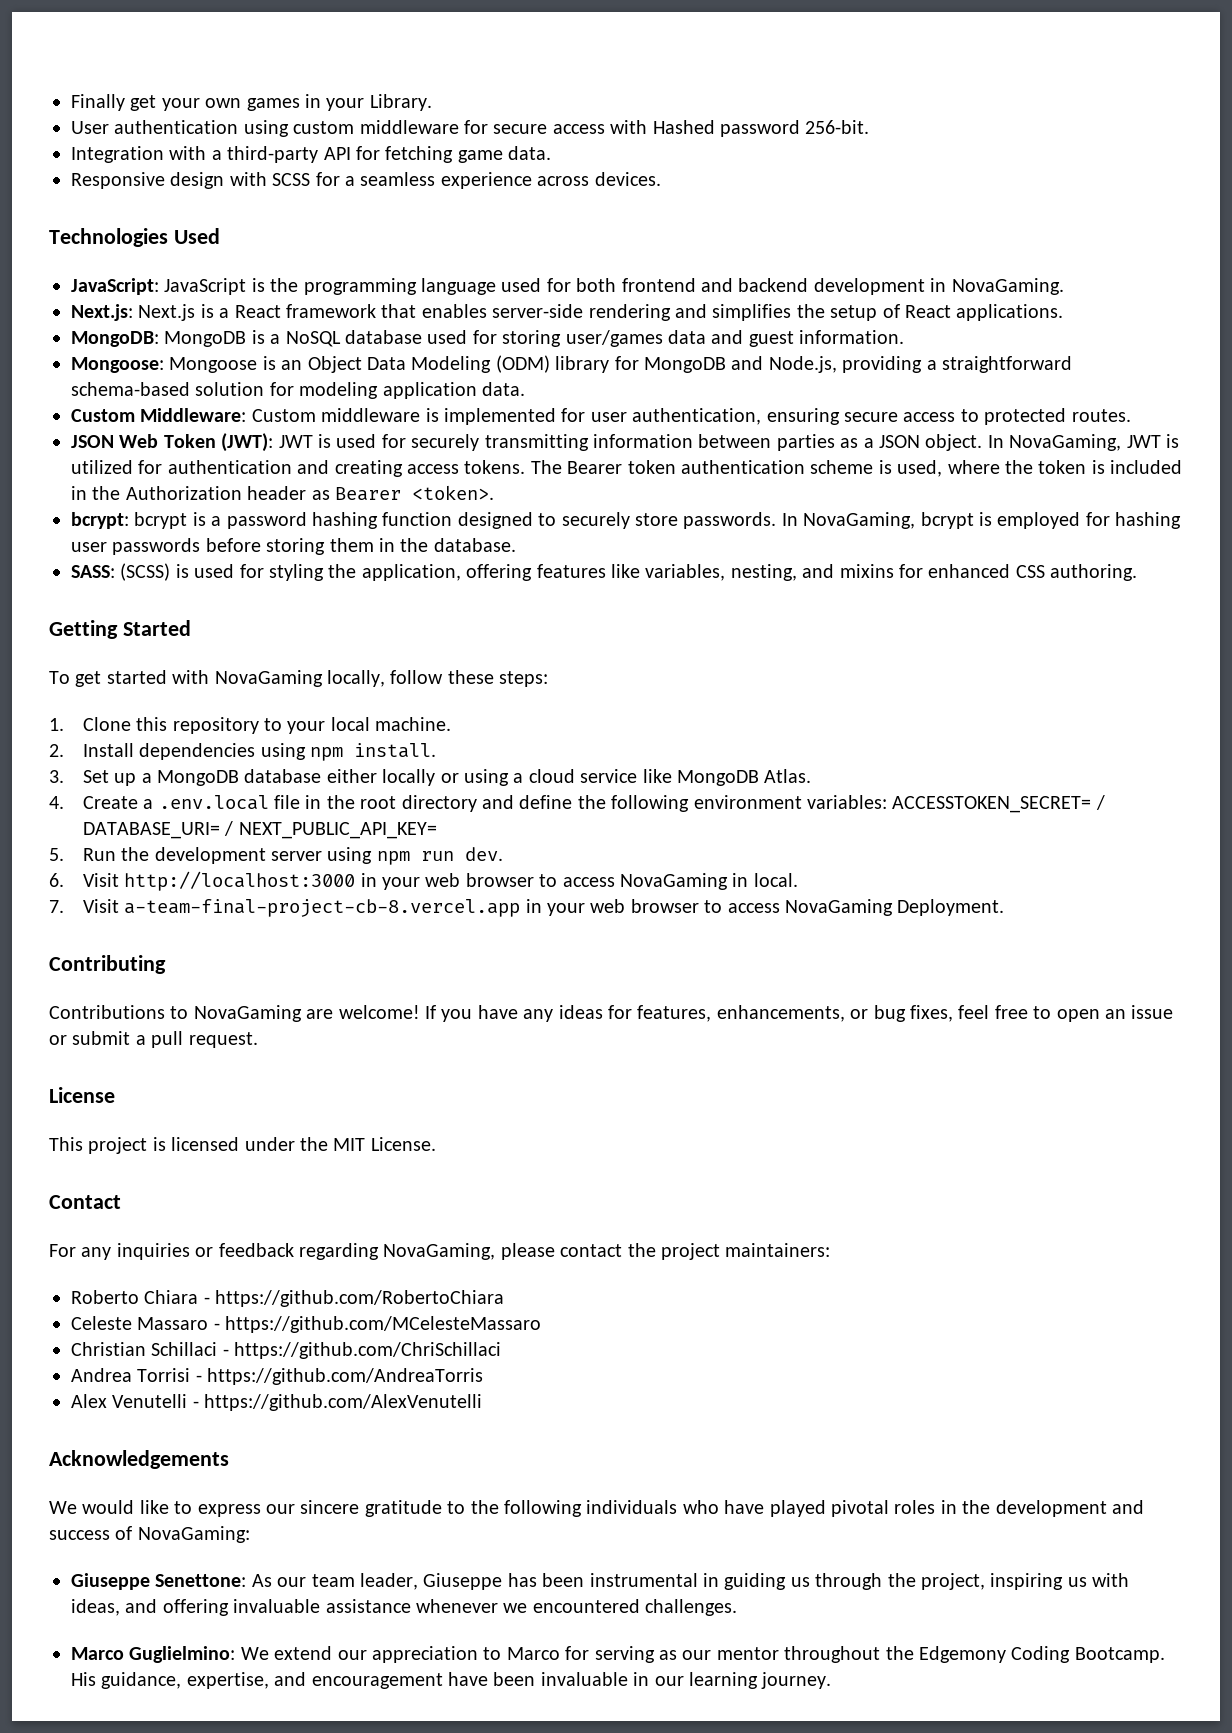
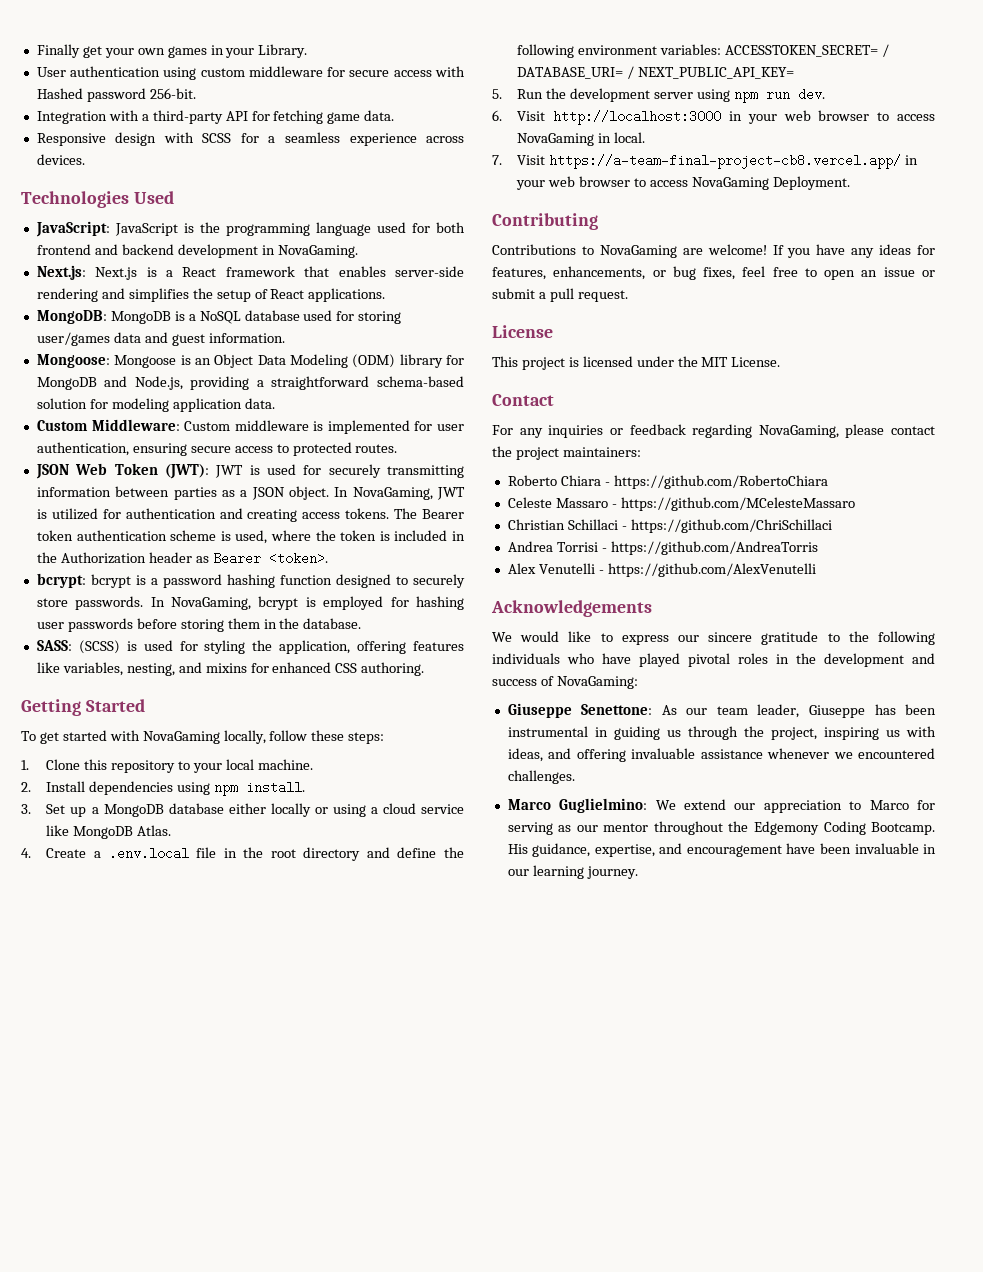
- 7. Visit a-team-final-project-cb-8.vercel.app in your web browser to access NovaGaming Deployment.
+ 7. Visit https://a-team-final-project-cb8.vercel.app/ in your web browser to access NovaGaming Deployment.

